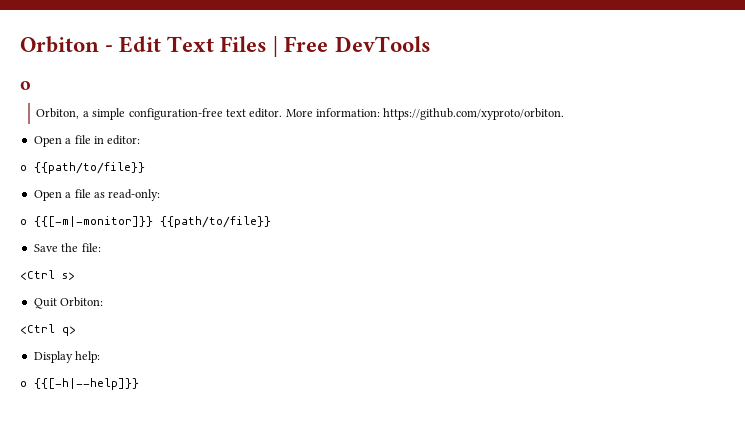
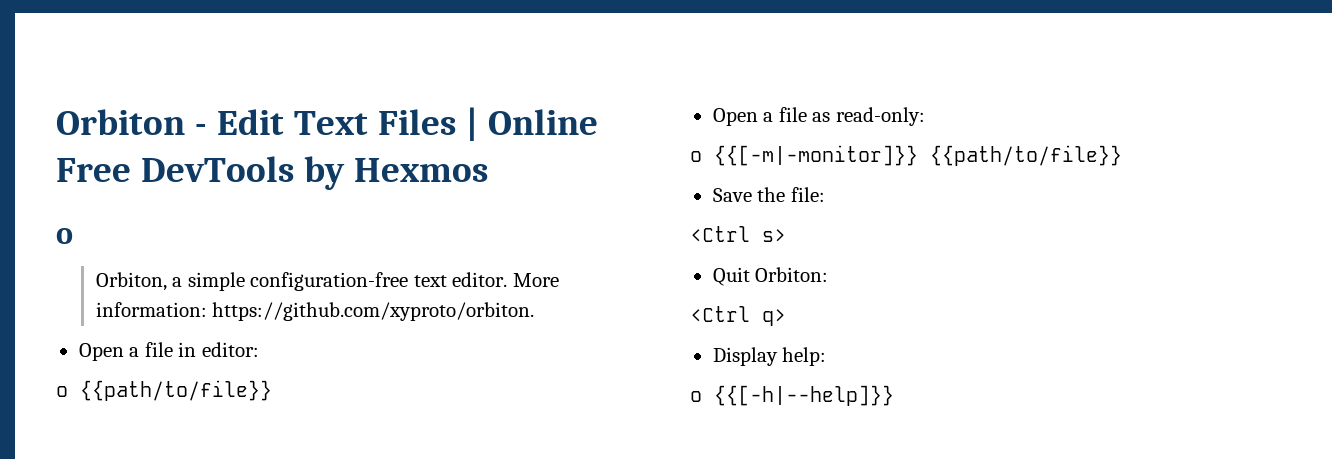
- Orbiton - Edit Text Files | Free DevTools
+ Orbiton - Edit Text Files | Online Free DevTools by Hexmos

